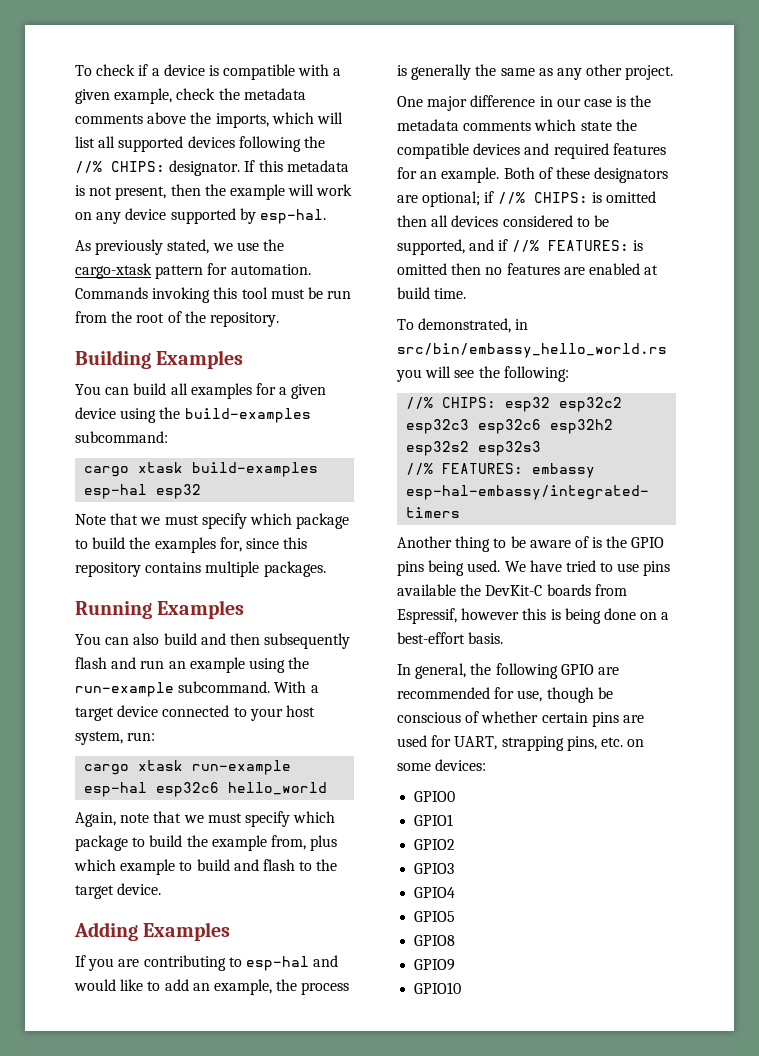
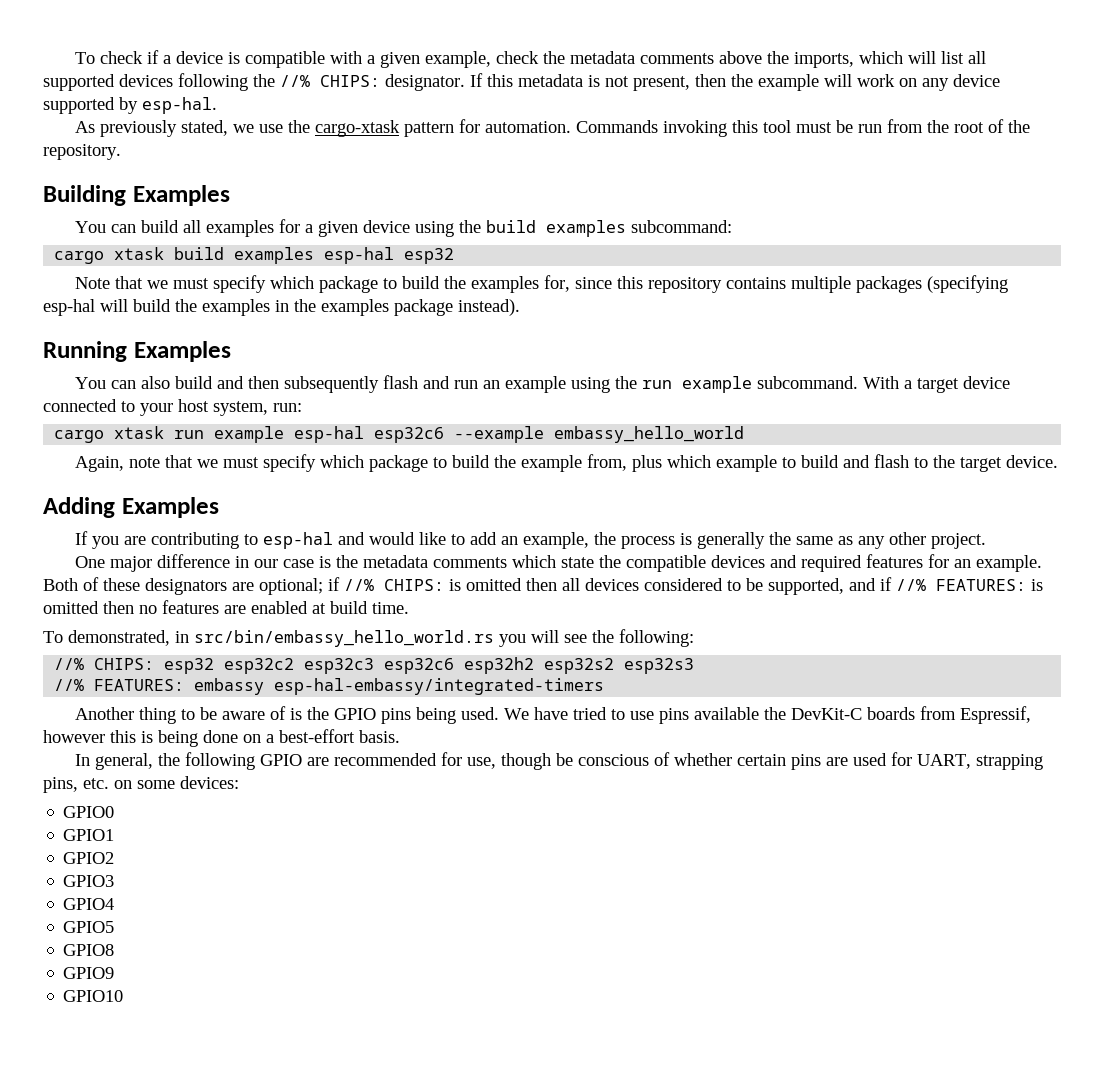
- You can build all examples for a given device using the build-examples subcommand:
+ You can build all examples for a given device using the build examples subcommand:
- cargo xtask build-examples esp-hal esp32
+ cargo xtask build examples esp-hal esp32
- Note that we must specify which package to build the examples for, since this repository contains multiple packages.
+ Note that we must specify which package to build the examples for, since this repository contains multiple packages (specifying esp-hal will build the examples in the examples package instead).
- You can also build and then subsequently flash and run an example using the run-example subcommand.
+ You can also build and then subsequently flash and run an example using the run example subcommand.
- cargo xtask run-example esp-hal esp32c6 hello_world
+ cargo xtask run example esp-hal esp32c6 --example embassy_hello_world

